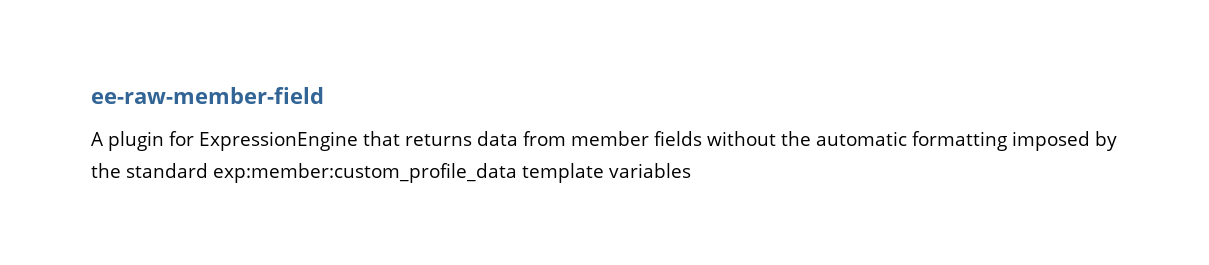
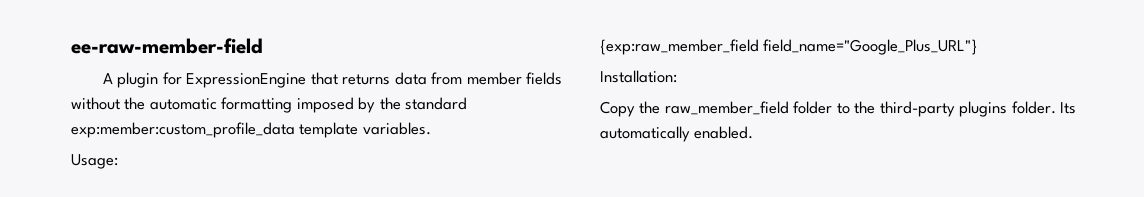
- A plugin for ExpressionEngine that returns data from member fields without the automatic formatting imposed by the standard exp:member:custom_profile_data template variables
+ A plugin for ExpressionEngine that returns data from member fields without the automatic formatting imposed by the standard exp:member:custom_profile_data template variables.
+ Usage:
+ {exp:raw_member_field field_name="Google_Plus_URL"}
+ Installation:
+ Copy the raw_member_field folder to the third-party plugins folder. Its automatically enabled.

